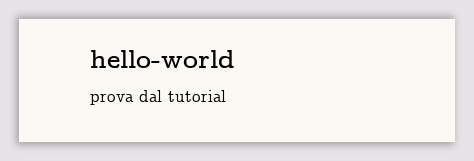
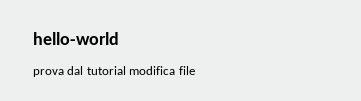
- prova dal tutorial
+ prova dal tutorial modifica file

